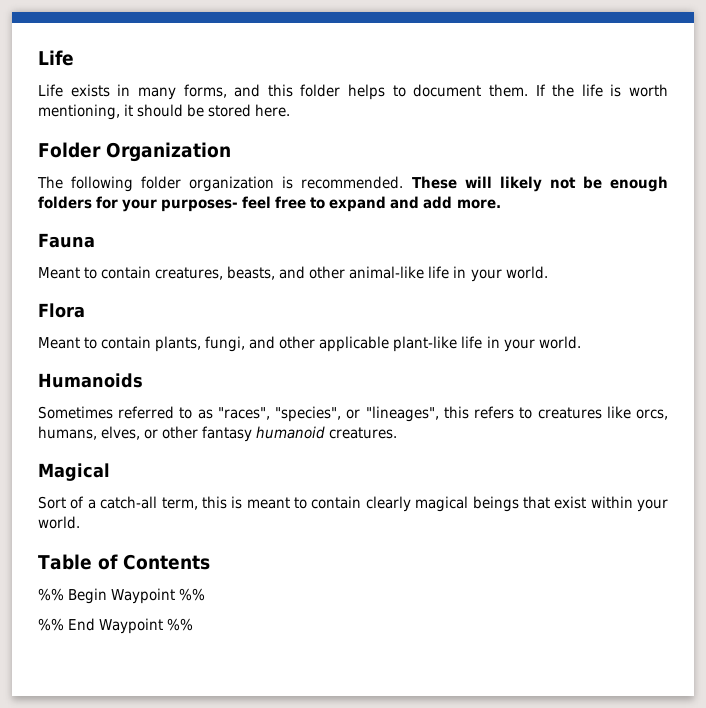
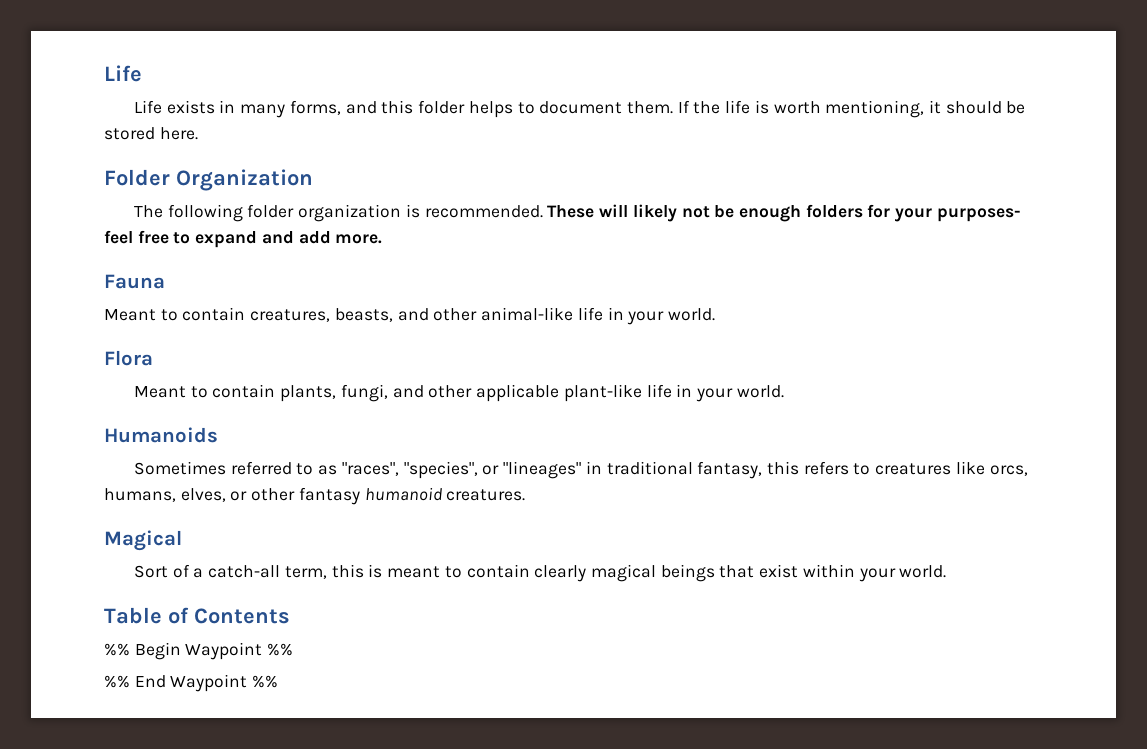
- Sometimes referred to as "races", "species", or "lineages", this refers to creatures like orcs, humans, elves, or other fantasy humanoid creatures.
+ Sometimes referred to as "races", "species", or "lineages" in traditional fantasy, this refers to creatures like orcs, humans, elves, or other fantasy humanoid creatures.

